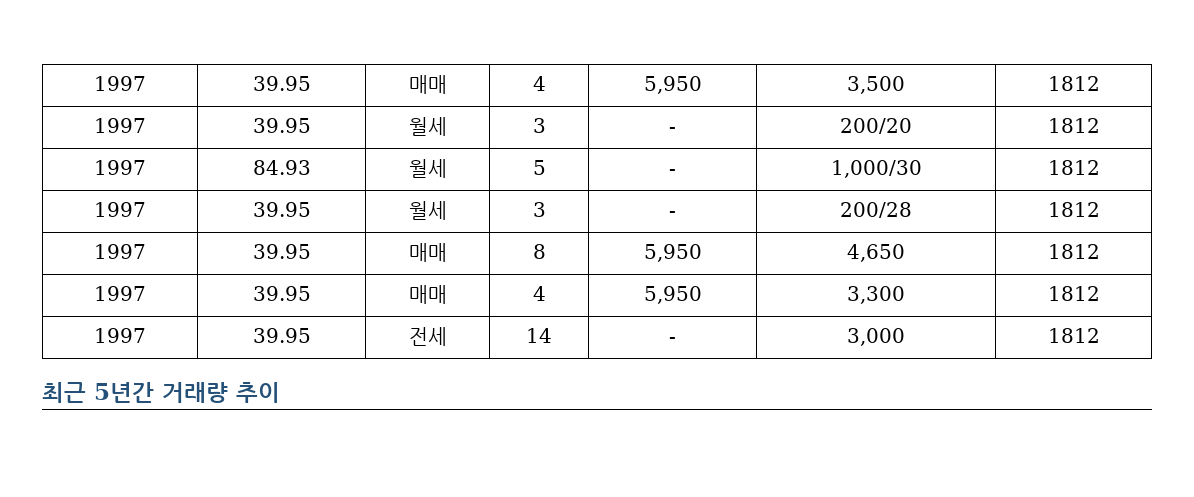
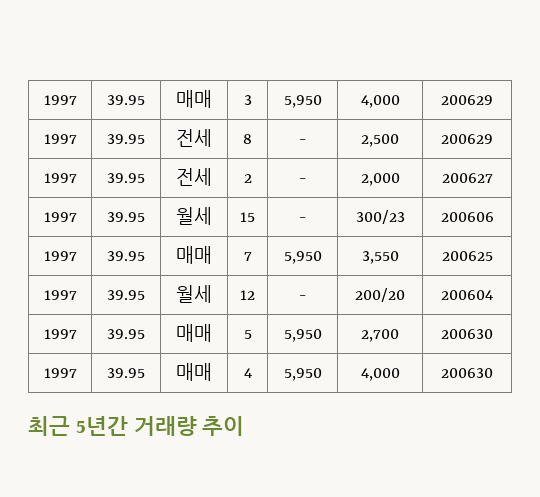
- 1997 | 39.95 | 매매 | 4 | 5,950 | 3,500 | 1812
- 1997 | 39.95 | 월세 | 3 | - | 200/20 | 1812
- 1997 | 84.93 | 월세 | 5 | - | 1,000/30 | 1812
- 1997 | 39.95 | 월세 | 3 | - | 200/28 | 1812
- 1997 | 39.95 | 매매 | 8 | 5,950 | 4,650 | 1812
- 1997 | 39.95 | 매매 | 4 | 5,950 | 3,300 | 1812
- 1997 | 39.95 | 전세 | 14 | - | 3,000 | 1812
+ 1997 | 39.95 | 매매 | 3 | 5,950 | 4,000 | 200629
+ 1997 | 39.95 | 전세 | 8 | - | 2,500 | 200629
+ 1997 | 39.95 | 전세 | 2 | - | 2,000 | 200627
+ 1997 | 39.95 | 월세 | 15 | - | 300/23 | 200606
+ 1997 | 39.95 | 매매 | 7 | 5,950 | 3,550 | 200625
+ 1997 | 39.95 | 월세 | 12 | - | 200/20 | 200604
+ 1997 | 39.95 | 매매 | 5 | 5,950 | 2,700 | 200630
+ 1997 | 39.95 | 매매 | 4 | 5,950 | 4,000 | 200630

